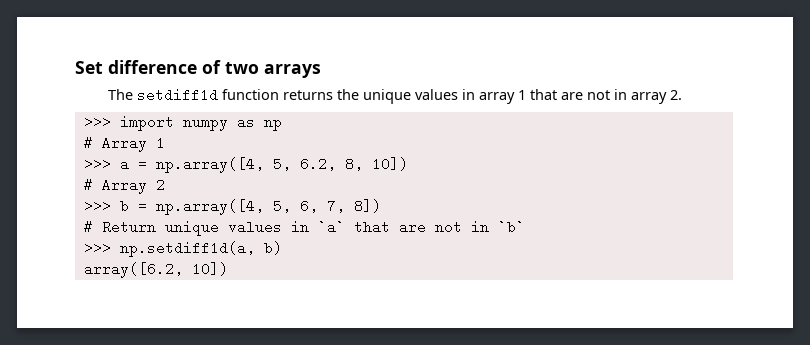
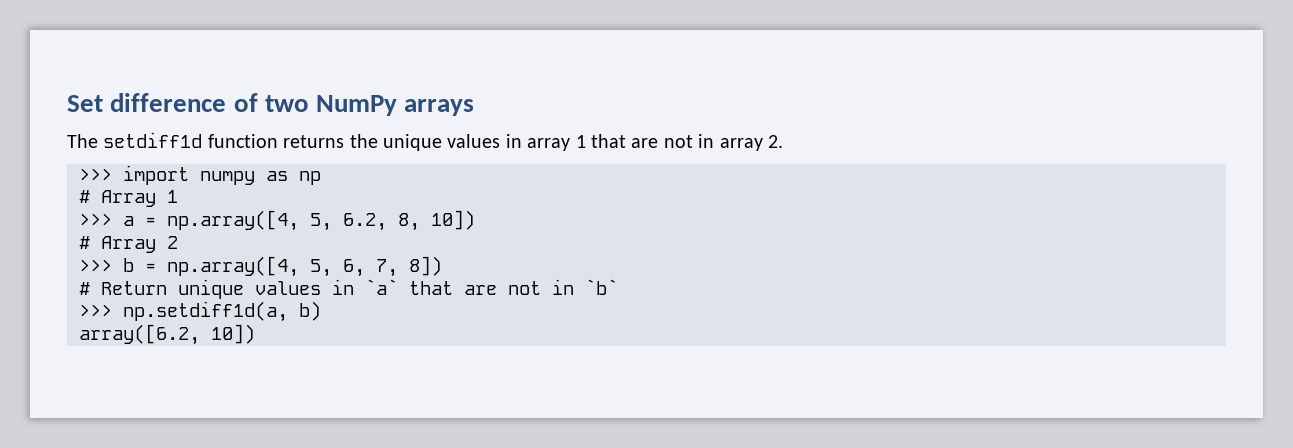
- Set difference of two arrays
+ Set difference of two NumPy arrays

